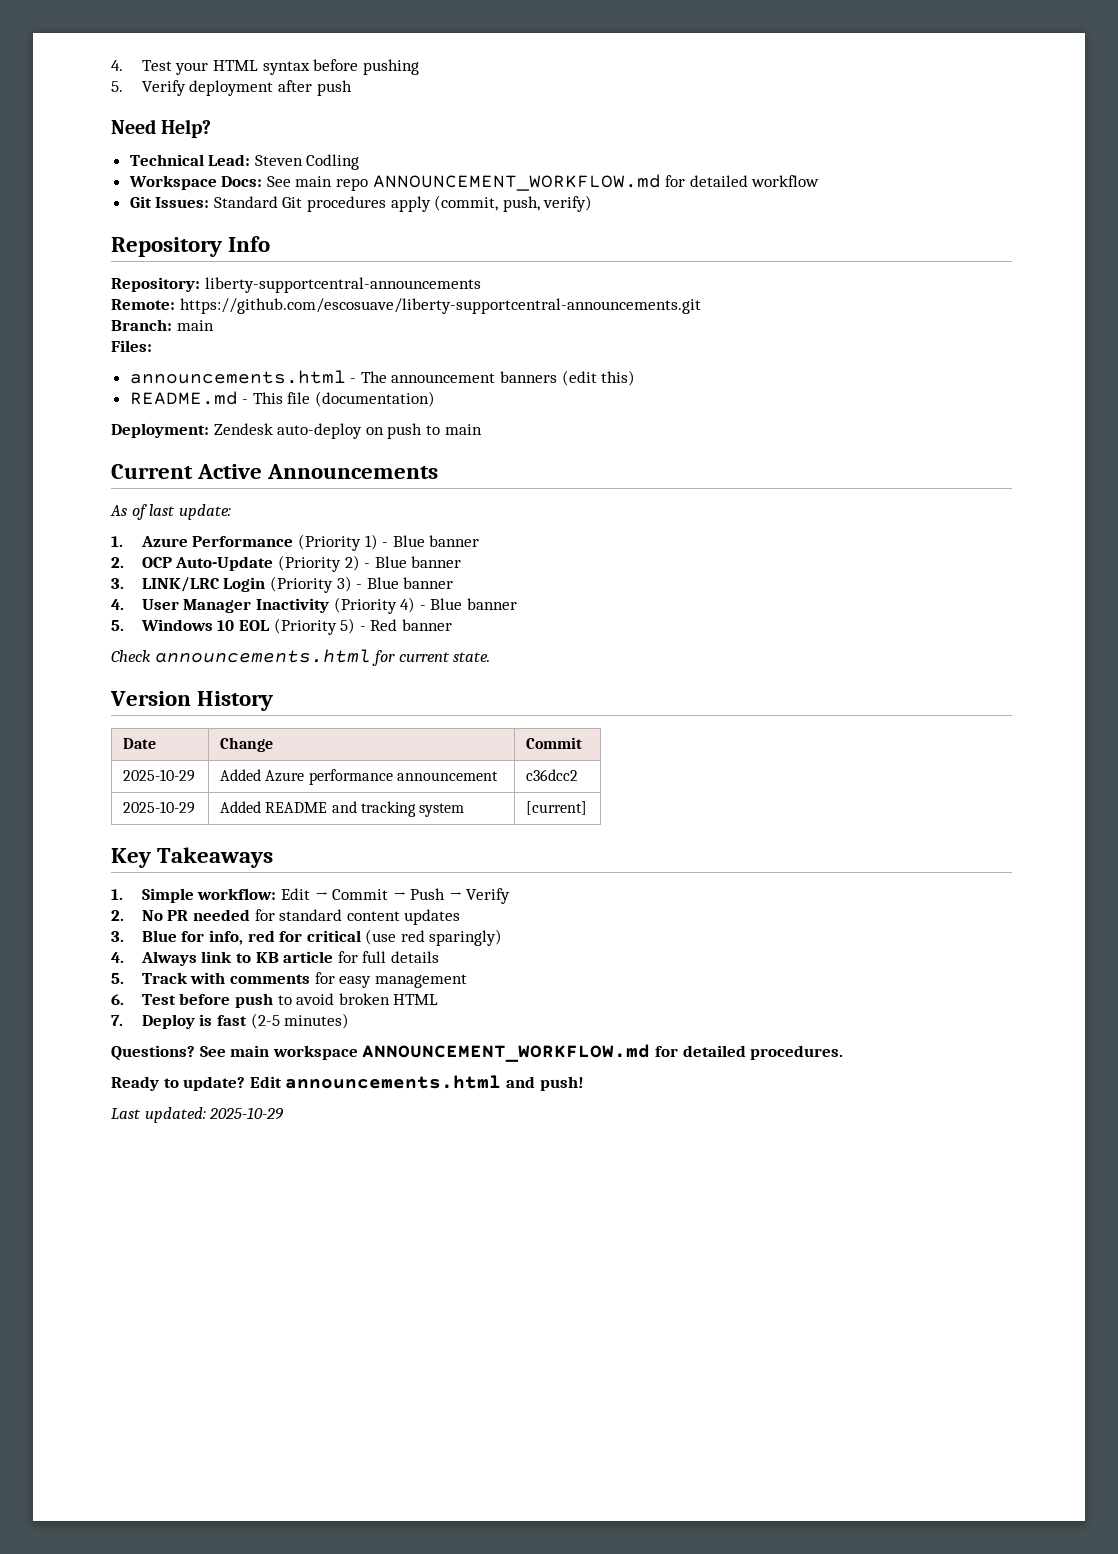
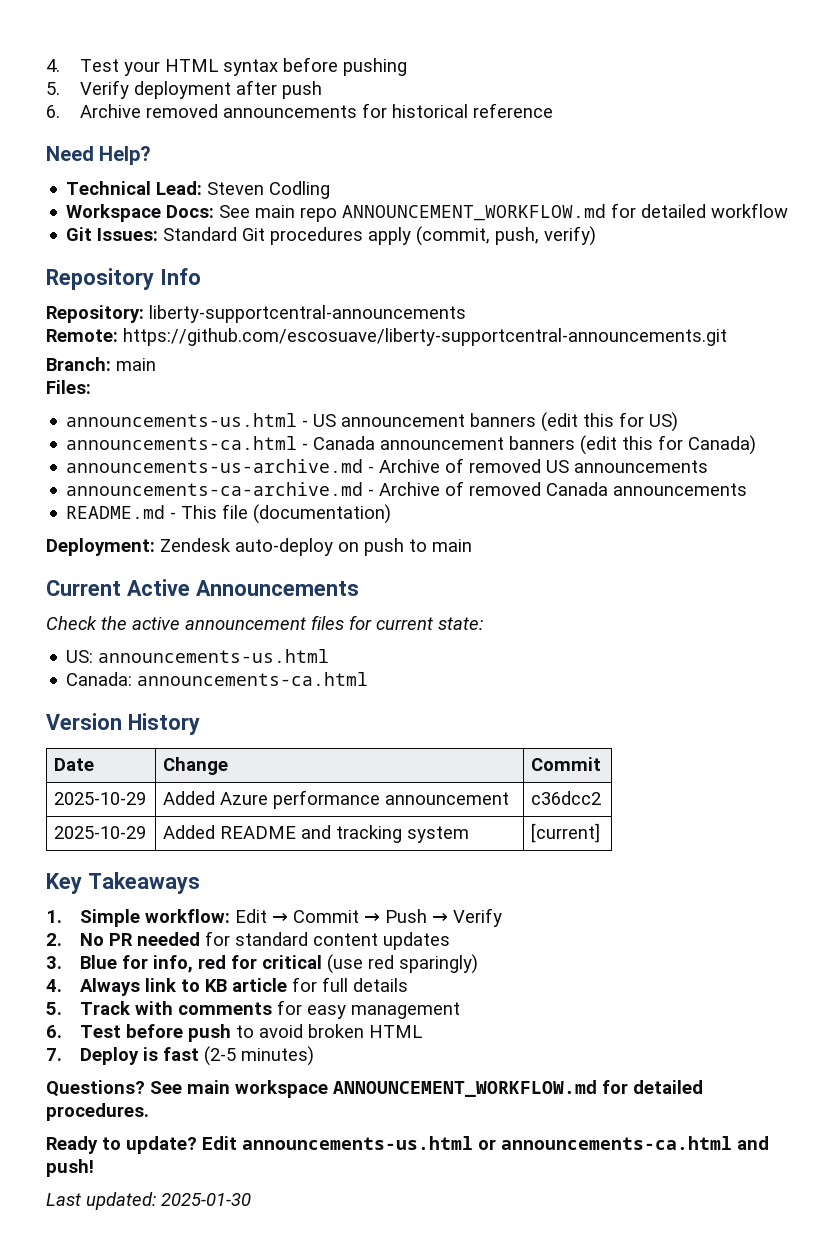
+ 6. Archive removed announcements for historical reference
- announcements.html - The announcement banners (edit this)
+ announcements-us.html - US announcement banners (edit this for US)
+ announcements-ca.html - Canada announcement banners (edit this for Canada)
+ announcements-us-archive.md - Archive of removed US announcements
+ announcements-ca-archive.md - Archive of removed Canada announcements
- As of last update:
- 1. Azure Performance (Priority 1) - Blue banner
- 2. OCP Auto-Update (Priority 2) - Blue banner
- 3. LINK/LRC Login (Priority 3) - Blue banner
- 4. User Manager Inactivity (Priority 4) - Blue banner
- 5. Windows 10 EOL (Priority 5) - Red banner
- Check announcements.html for current state.
+ Check the active announcement files for current state:
+ US: announcements-us.html
+ Canada: announcements-ca.html
- Edit announcements.html and push!
+ Edit announcements-us.html or announcements-ca.html and push!
- Last updated: 2025-10-29
+ Last updated: 2025-01-30

